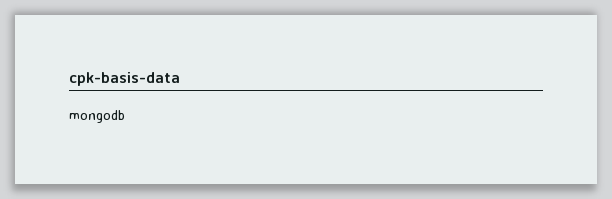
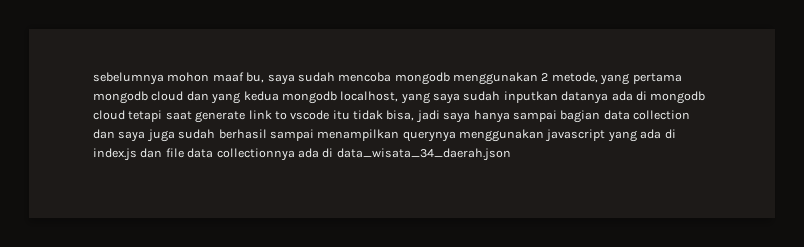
- cpk-basis-data
- mongodb
+ sebelumnya mohon maaf bu, saya sudah mencoba mongodb menggunakan 2 metode, yang pertama mongodb cloud dan yang kedua mongodb localhost, yang saya sudah inputkan datanya ada di mongodb cloud tetapi saat generate link to vscode itu tidak bisa, jadi saya hanya sampai bagian data collection dan saya juga sudah berhasil sampai menampilkan querynya menggunakan javascript yang ada di index.js dan file data collectionnya ada di data_wisata_34_daerah.json

